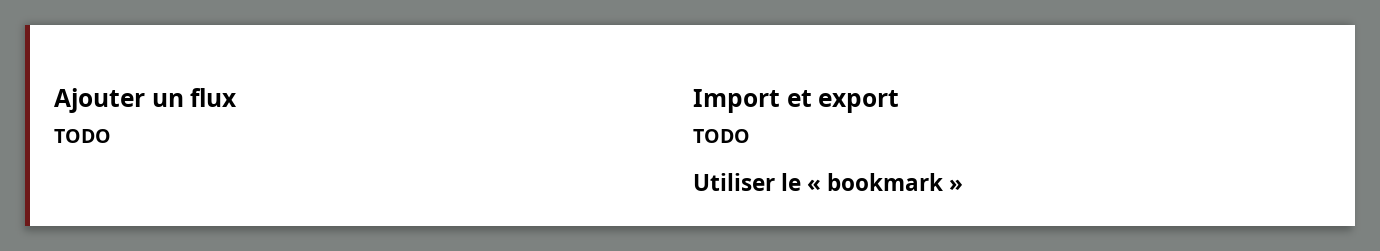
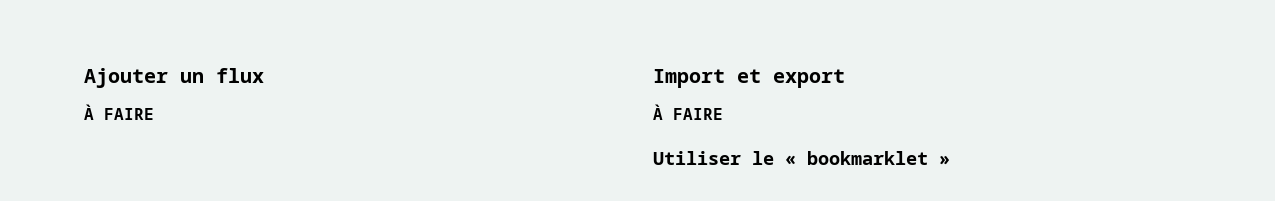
  Ajouter un flux
- TODO
+ À FAIRE
  Import et export
- TODO
+ À FAIRE
- Utiliser le « bookmark »
+ Utiliser le « bookmarklet »

